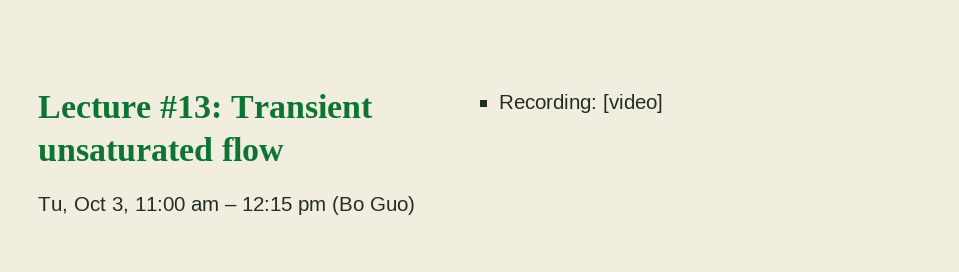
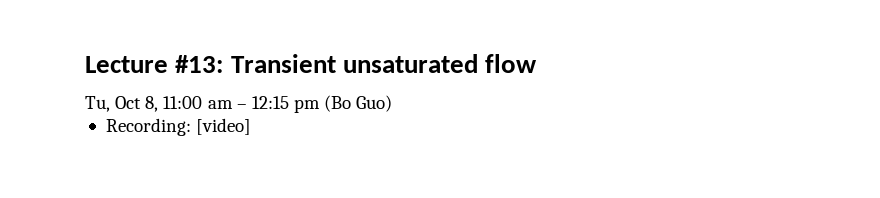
- Tu, Oct 3, 11:00 am – 12:15 pm (Bo Guo)
+ Tu, Oct 8, 11:00 am – 12:15 pm (Bo Guo)

